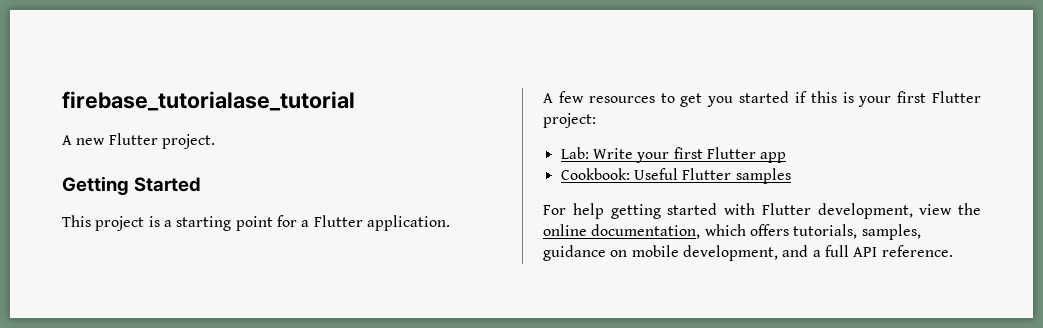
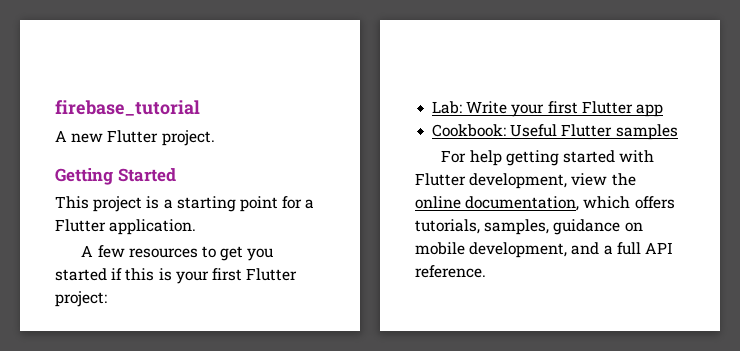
- firebase_tutorialase_tutorial
+ firebase_tutorial

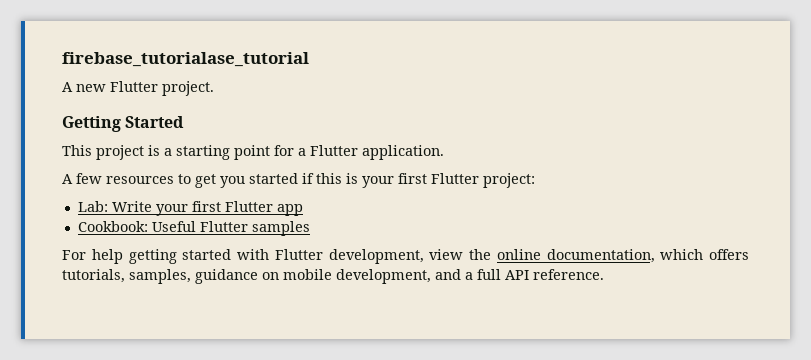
- firebase_tutorial
+ firebase_tutorialase_tutorial

